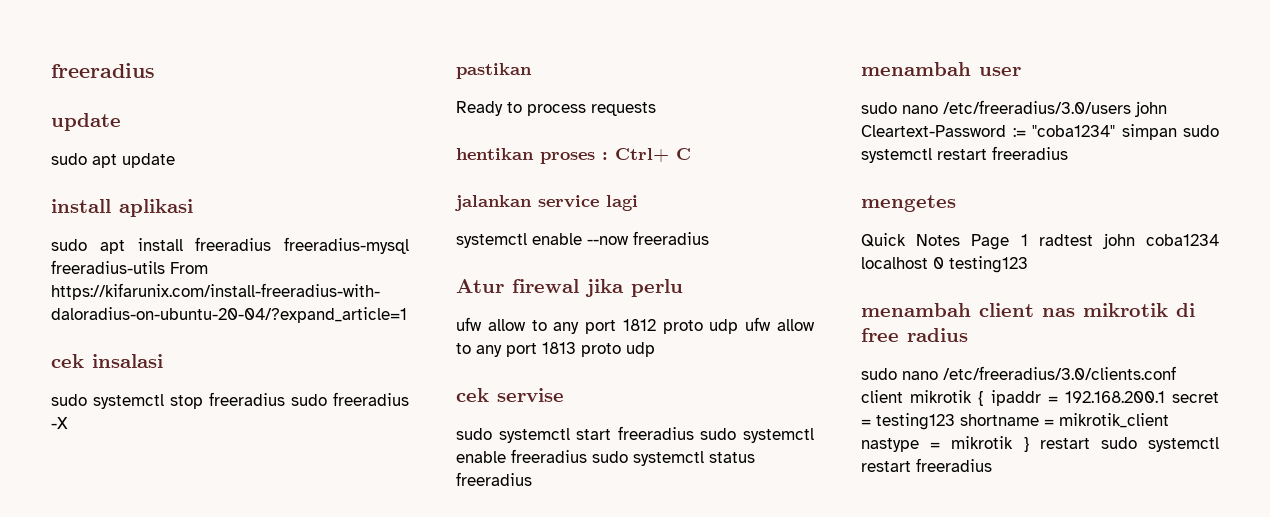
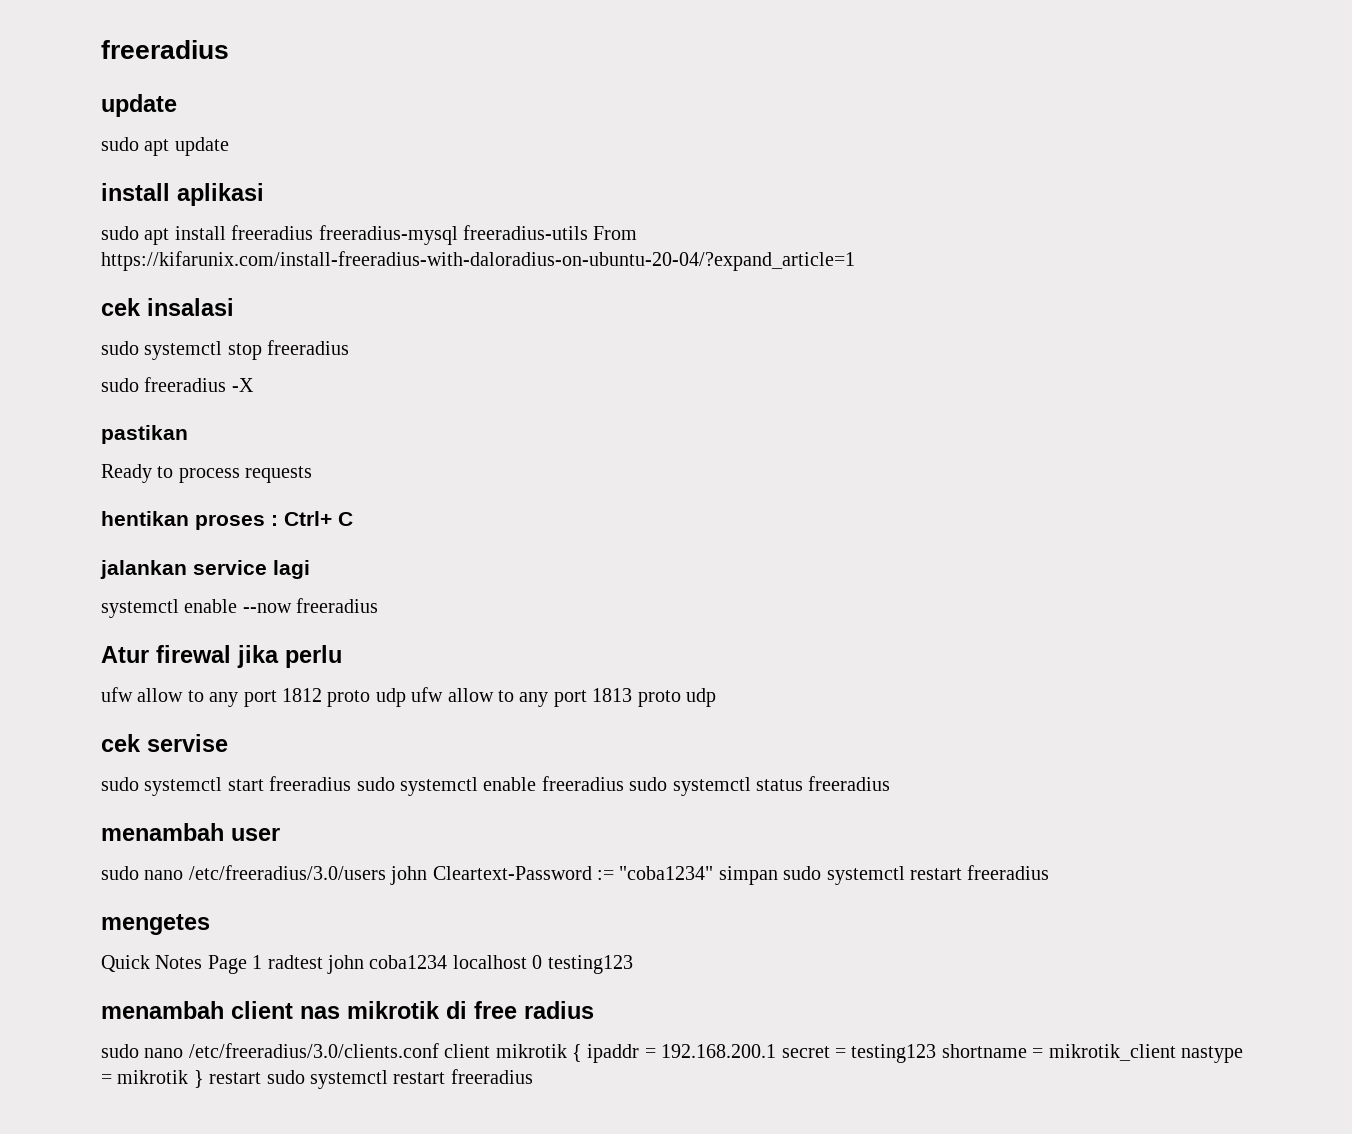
- sudo systemctl stop freeradius sudo freeradius -X
+ sudo systemctl stop freeradius
+ sudo freeradius -X

